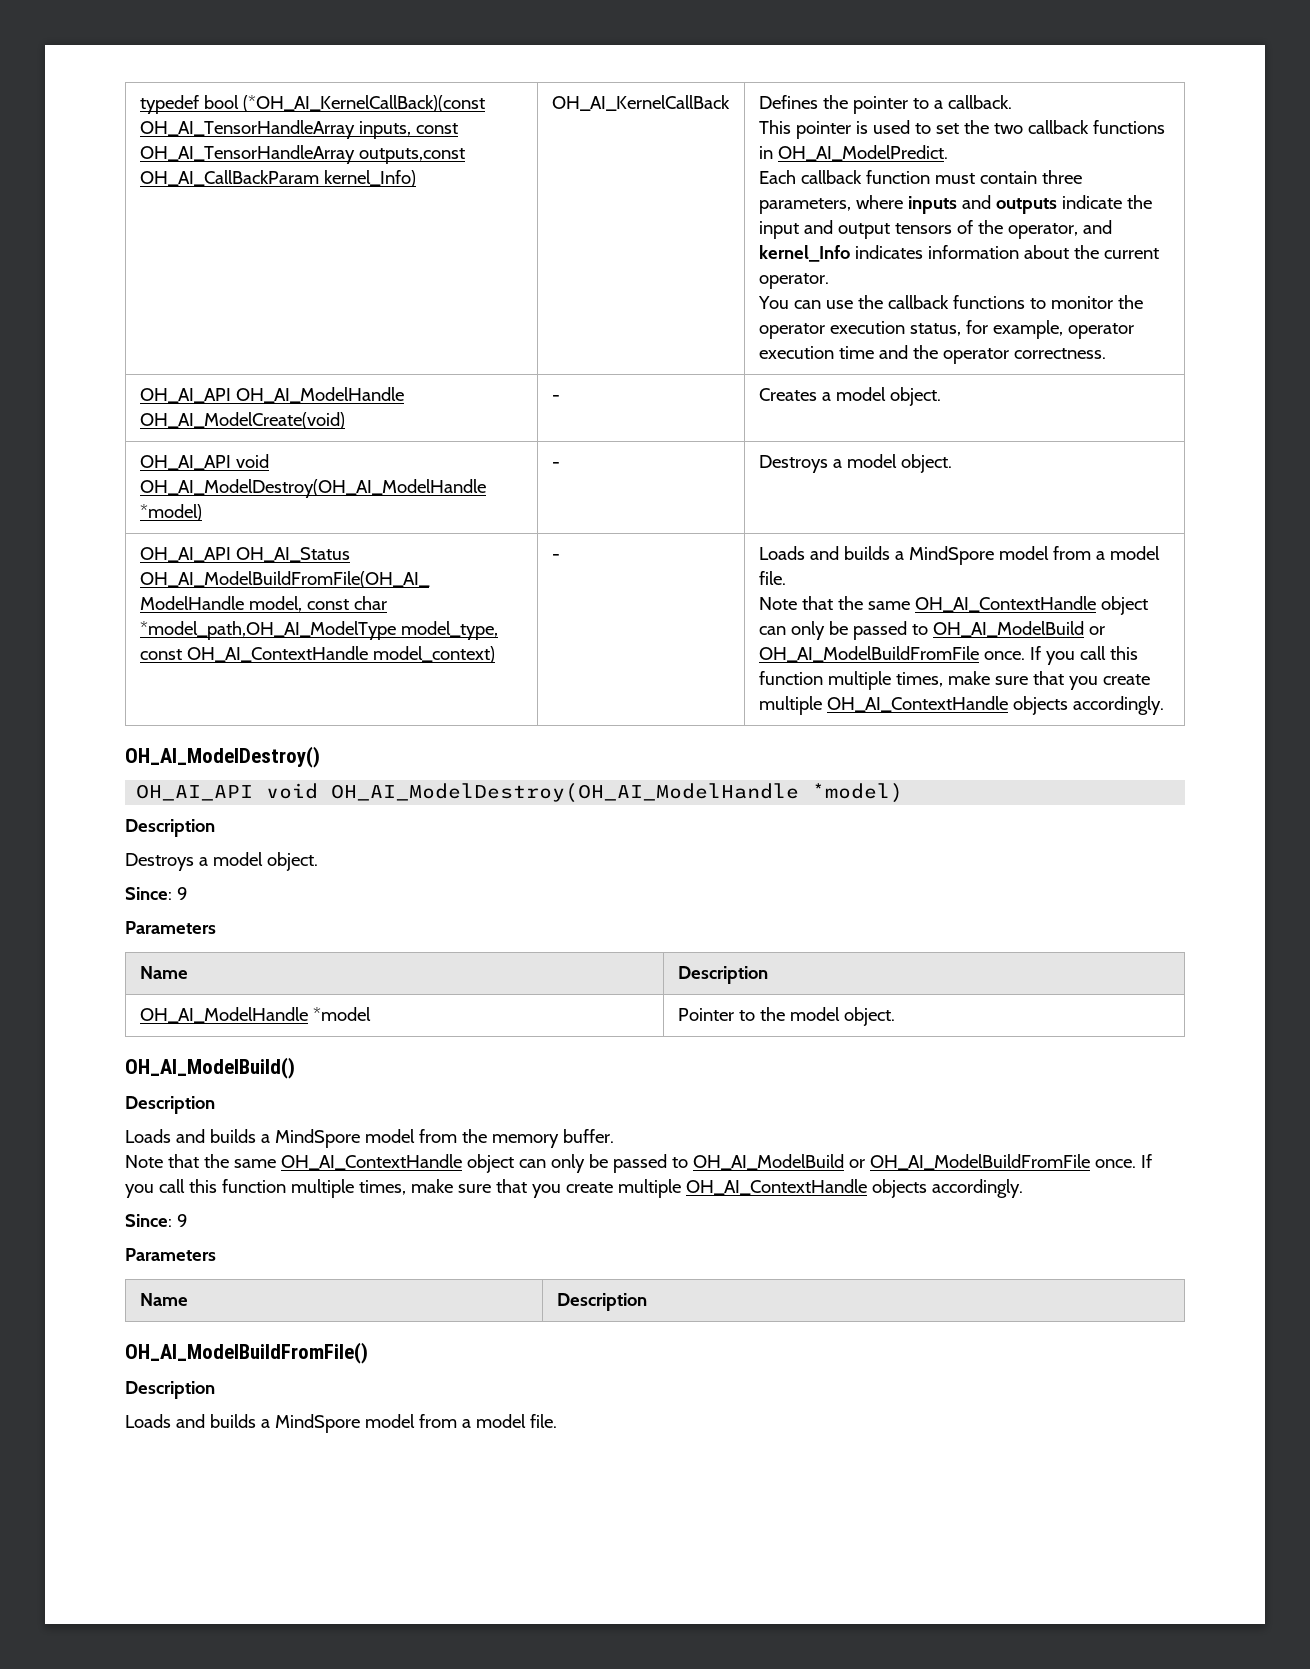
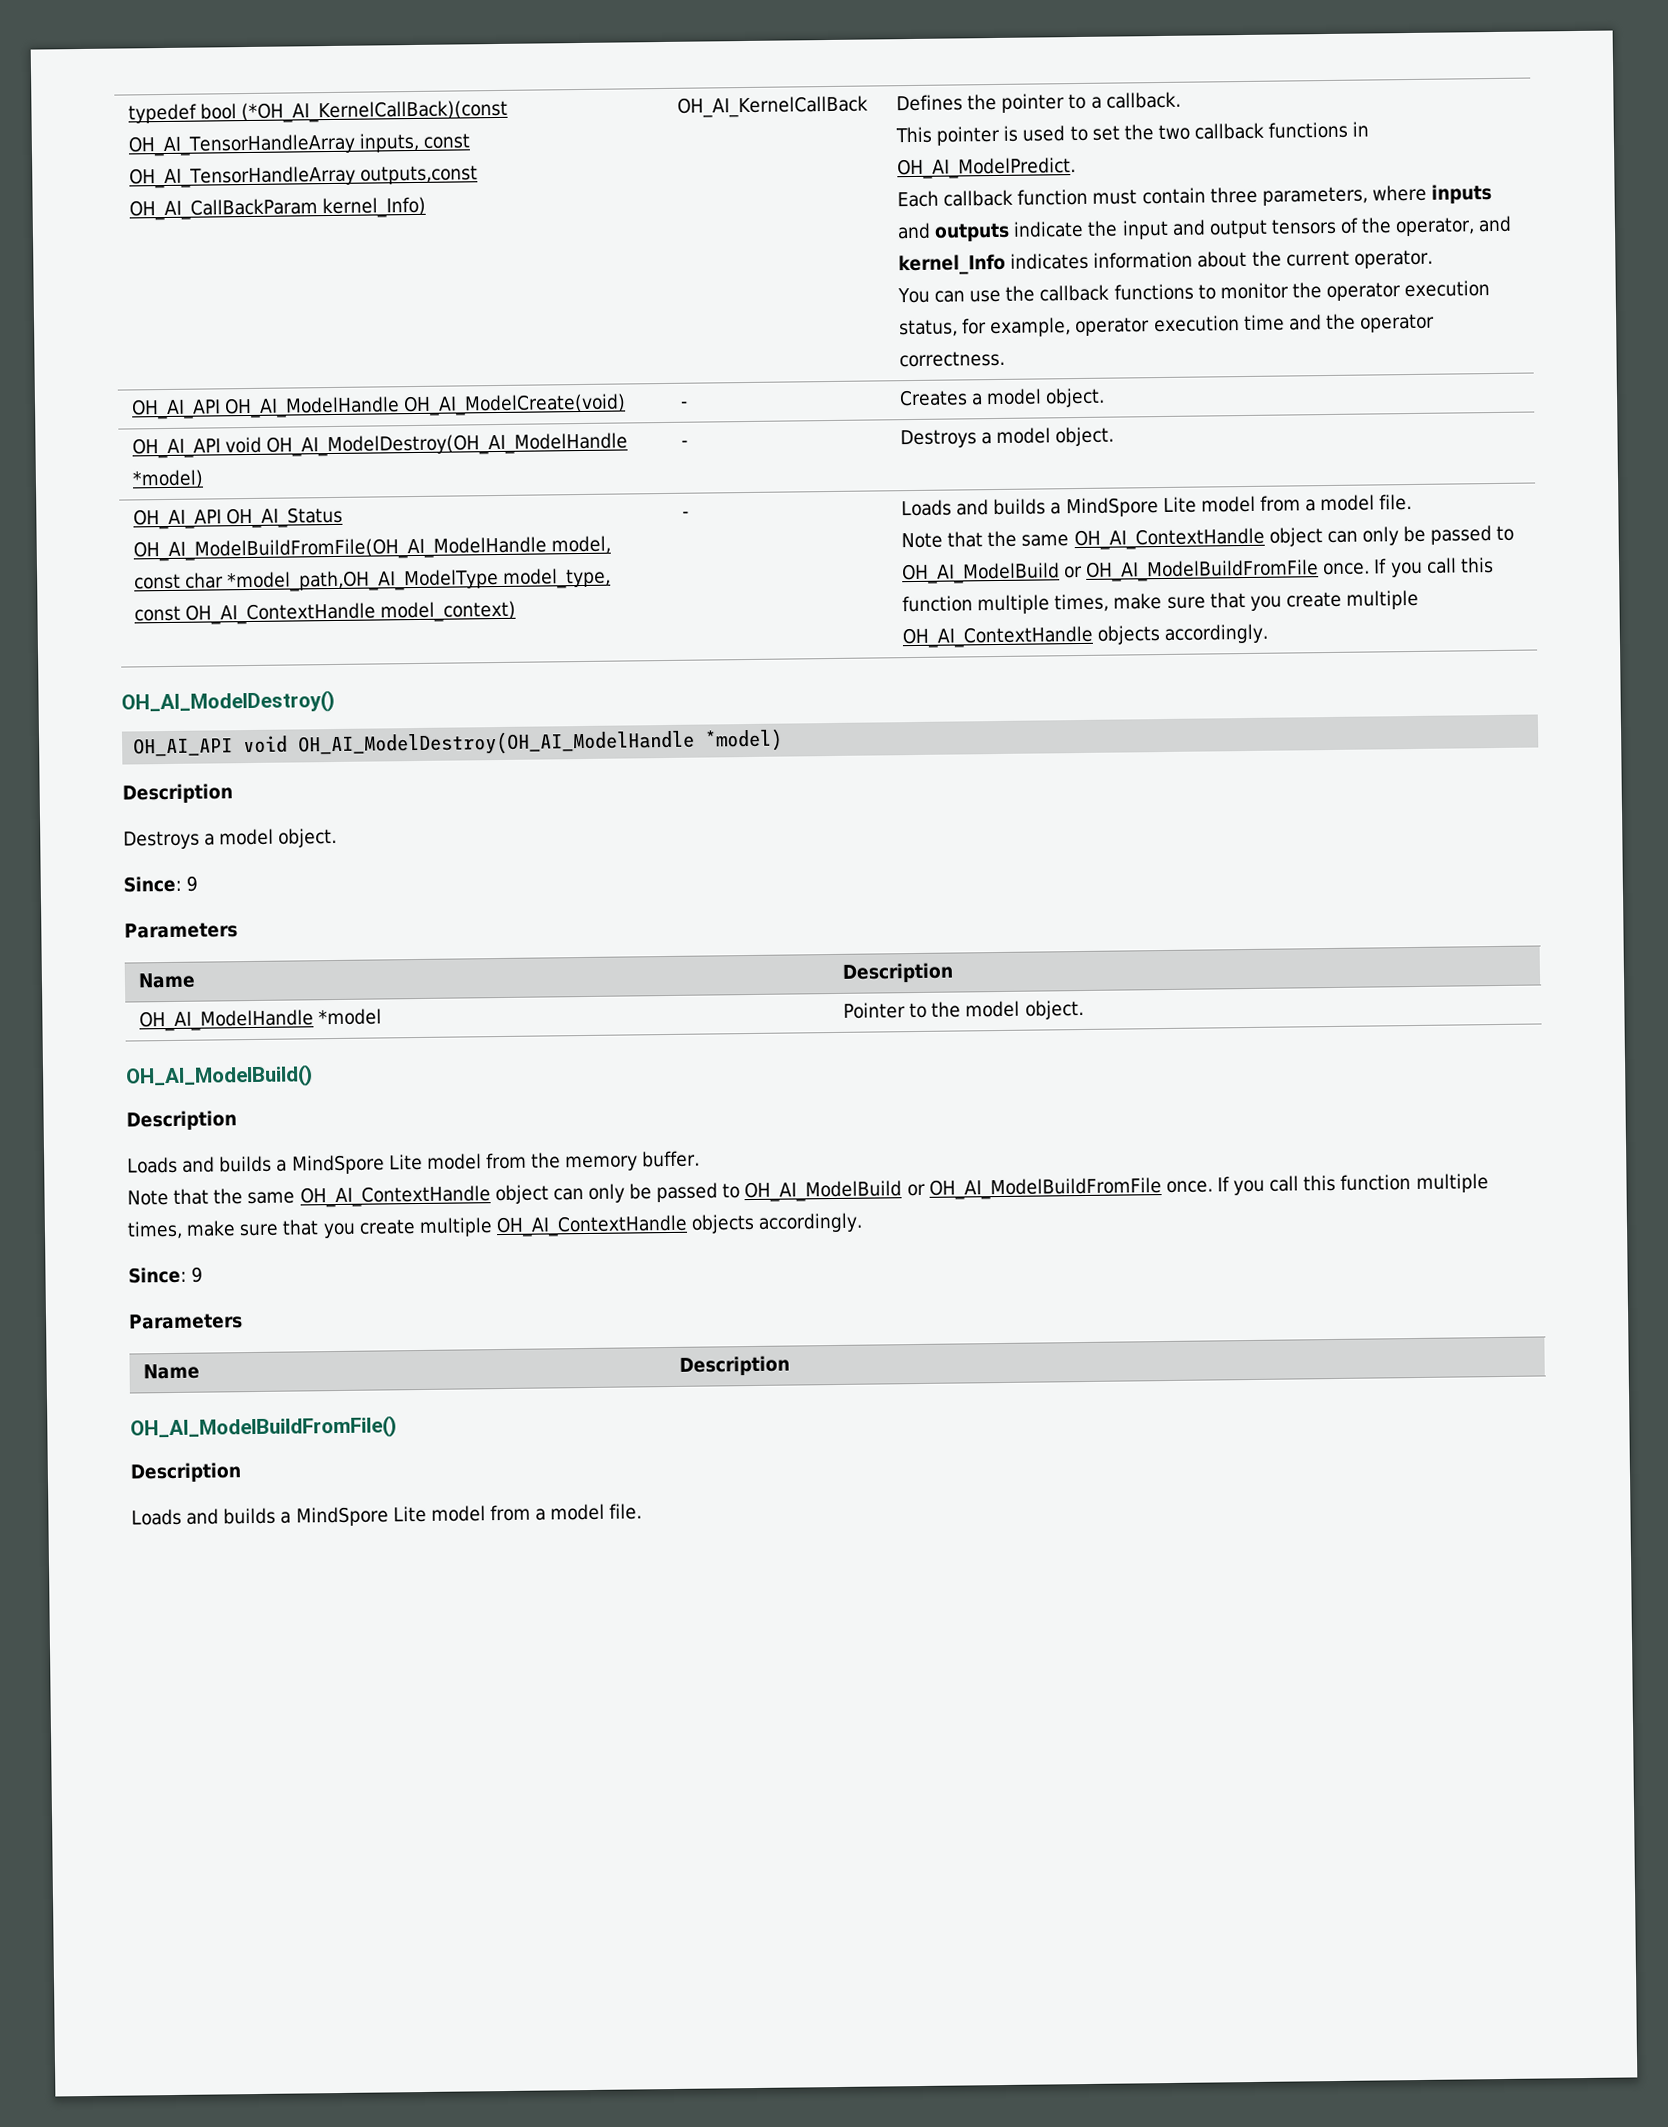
- - | Loads and builds a MindSpore model from a model file.
+ - | Loads and builds a MindSpore Lite model from a model file.
- Loads and builds a MindSpore model from the memory buffer.
+ Loads and builds a MindSpore Lite model from the memory buffer.
  OH_AI_ModelBuildFromFile()
  Description
- Loads and builds a MindSpore model from a model file.
+ Loads and builds a MindSpore Lite model from a model file.

